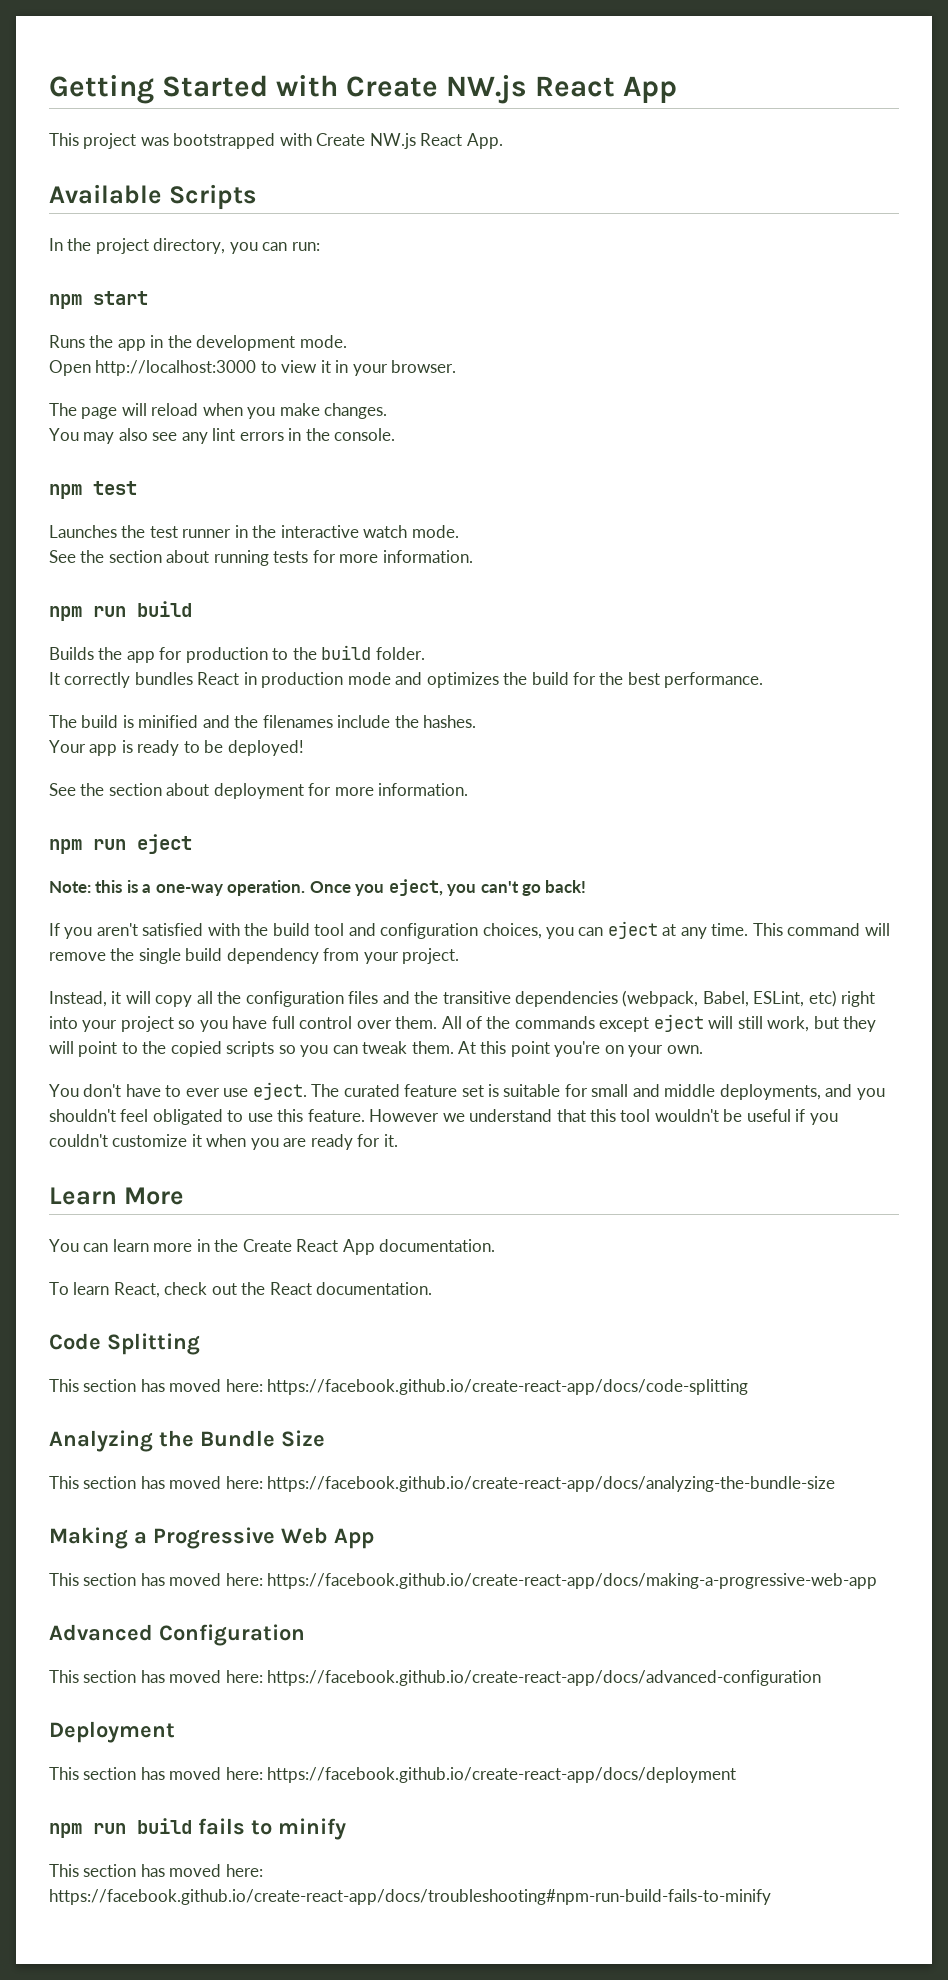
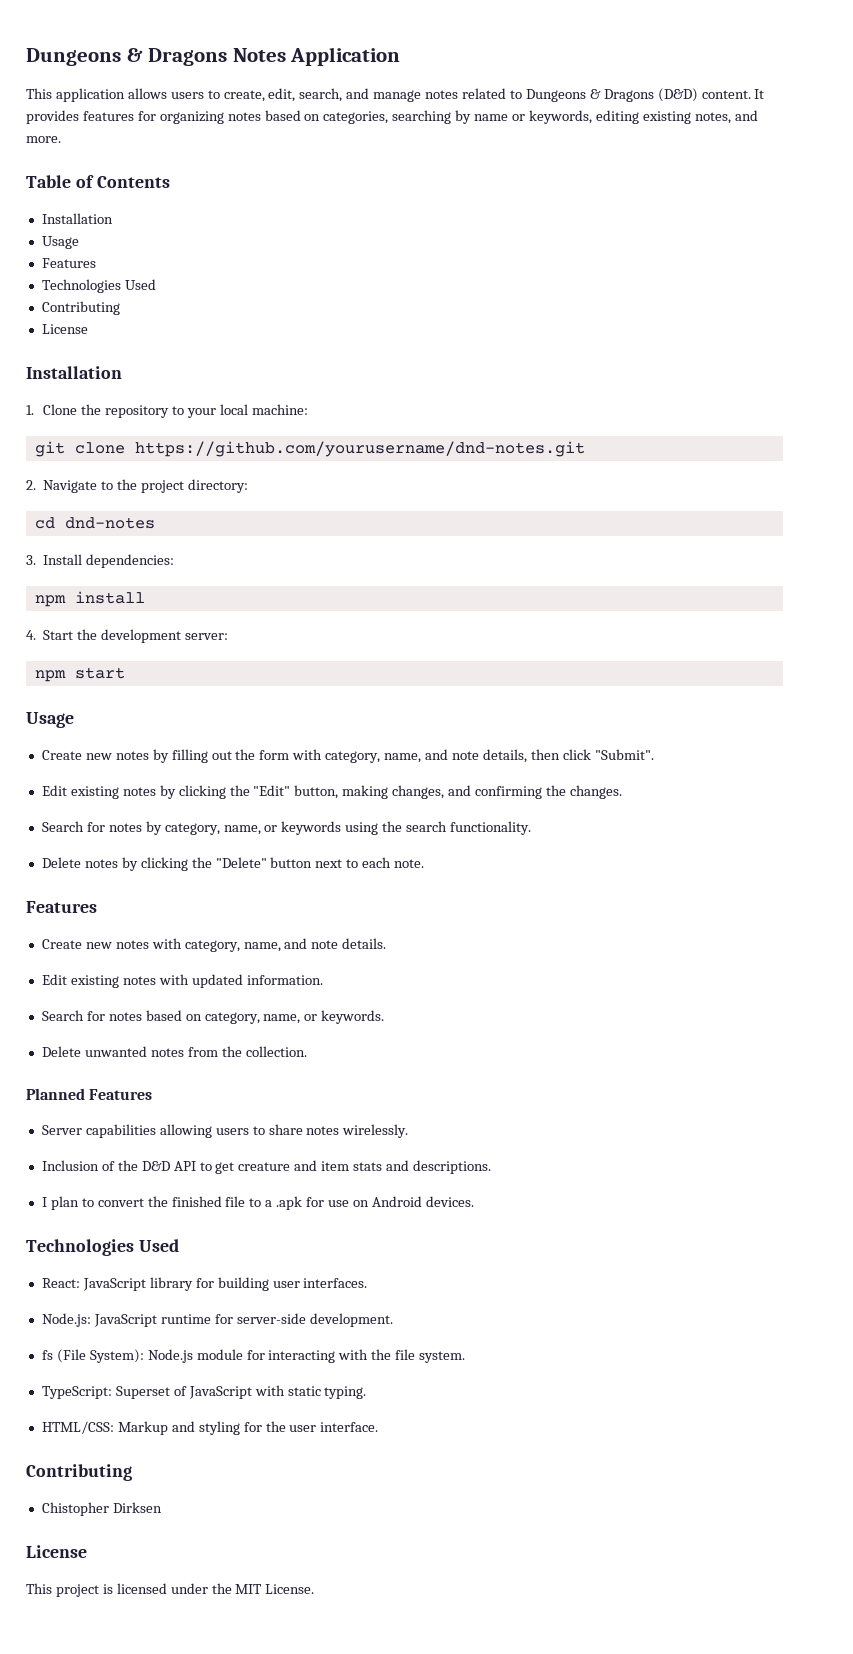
- Getting Started with Create NW.js React App
- This project was bootstrapped with Create NW.js React App.
- Available Scripts
- In the project directory, you can run:
+ Dungeons & Dragons Notes Application
+ This application allows users to create, edit, search, and manage notes related to Dungeons & Dragons (D&D) content. It provides features for organizing notes based on categories, searching by name or keywords, editing existing notes, and more.
+ Table of Contents
+ Installation
+ Usage
+ Features
+ Technologies Used
+ Contributing
+ License
+ Installation
+ 1. Clone the repository to your local machine:
+ git clone https://github.com/yourusername/dnd-notes.git
+ 2. Navigate to the project directory:
+ cd dnd-notes
+ 3. Install dependencies:
+ npm install
+ 4. Start the development server:
  npm start
- Runs the app in the development mode.
- Open http://localhost:3000 to view it in your browser.
- The page will reload when you make changes.
- You may also see any lint errors in the console.
- npm test
- Launches the test runner in the interactive watch mode.
- See the section about running tests for more information.
- npm run build
- Builds the app for production to the build folder.
- It correctly bundles React in production mode and optimizes the build for the best performance.
- The build is minified and the filenames include the hashes.
- Your app is ready to be deployed!
- See the section about deployment for more information.
- npm run eject
- Note: this is a one-way operation. Once you eject, you can't go back!
- If you aren't satisfied with the build tool and configuration choices, you can eject at any time. This command will remove the single build dependency from your project.
- Instead, it will copy all the configuration files and the transitive dependencies (webpack, Babel, ESLint, etc) right into your project so you have full control over them. All of the commands except eject will still work, but they will point to the copied scripts so you can tweak them. At this point you're on your own.
- You don't have to ever use eject. The curated feature set is suitable for small and middle deployments, and you shouldn't feel obligated to use this feature. However we understand that this tool wouldn't be useful if you couldn't customize it when you are ready for it.
- Learn More
- You can learn more in the Create React App documentation.
- To learn React, check out the React documentation.
- Code Splitting
- This section has moved here: https://facebook.github.io/create-react-app/docs/code-splitting
- Analyzing the Bundle Size
- This section has moved here: https://facebook.github.io/create-react-app/docs/analyzing-the-bundle-size
- Making a Progressive Web App
- This section has moved here: https://facebook.github.io/create-react-app/docs/making-a-progressive-web-app
- Advanced Configuration
- This section has moved here: https://facebook.github.io/create-react-app/docs/advanced-configuration
- Deployment
- This section has moved here: https://facebook.github.io/create-react-app/docs/deployment
- npm run build fails to minify
- This section has moved here: https://facebook.github.io/create-react-app/docs/troubleshooting#npm-run-build-fails-to-minify
+ Usage
+ Create new notes by filling out the form with category, name, and note details, then click "Submit".
+ Edit existing notes by clicking the "Edit" button, making changes, and confirming the changes.
+ Search for notes by category, name, or keywords using the search functionality.
+ Delete notes by clicking the "Delete" button next to each note.
+ Features
+ Create new notes with category, name, and note details.
+ Edit existing notes with updated information.
+ Search for notes based on category, name, or keywords.
+ Delete unwanted notes from the collection.
+ Planned Features
+ Server capabilities allowing users to share notes wirelessly.
+ Inclusion of the D&D API to get creature and item stats and descriptions.
+ I plan to convert the finished file to a .apk for use on Android devices.
+ Technologies Used
+ React: JavaScript library for building user interfaces.
+ Node.js: JavaScript runtime for server-side development.
+ fs (File System): Node.js module for interacting with the file system.
+ TypeScript: Superset of JavaScript with static typing.
+ HTML/CSS: Markup and styling for the user interface.
+ Contributing
+ Chistopher Dirksen
+ License
+ This project is licensed under the MIT License.

